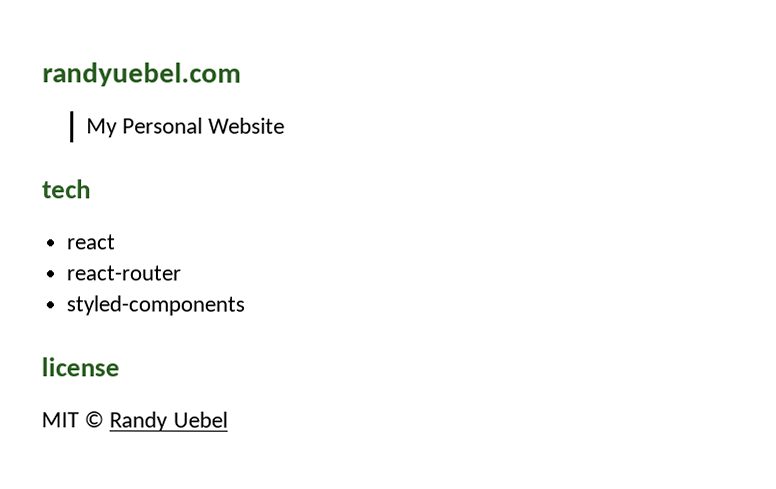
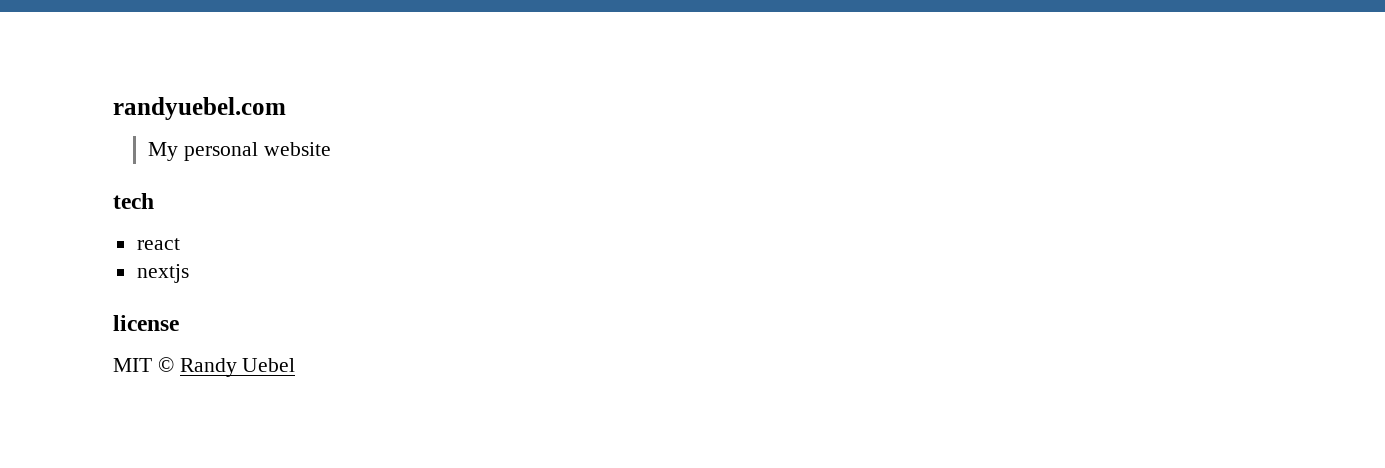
- My Personal Website
+ My personal website
- react-router
- styled-components
+ nextjs

